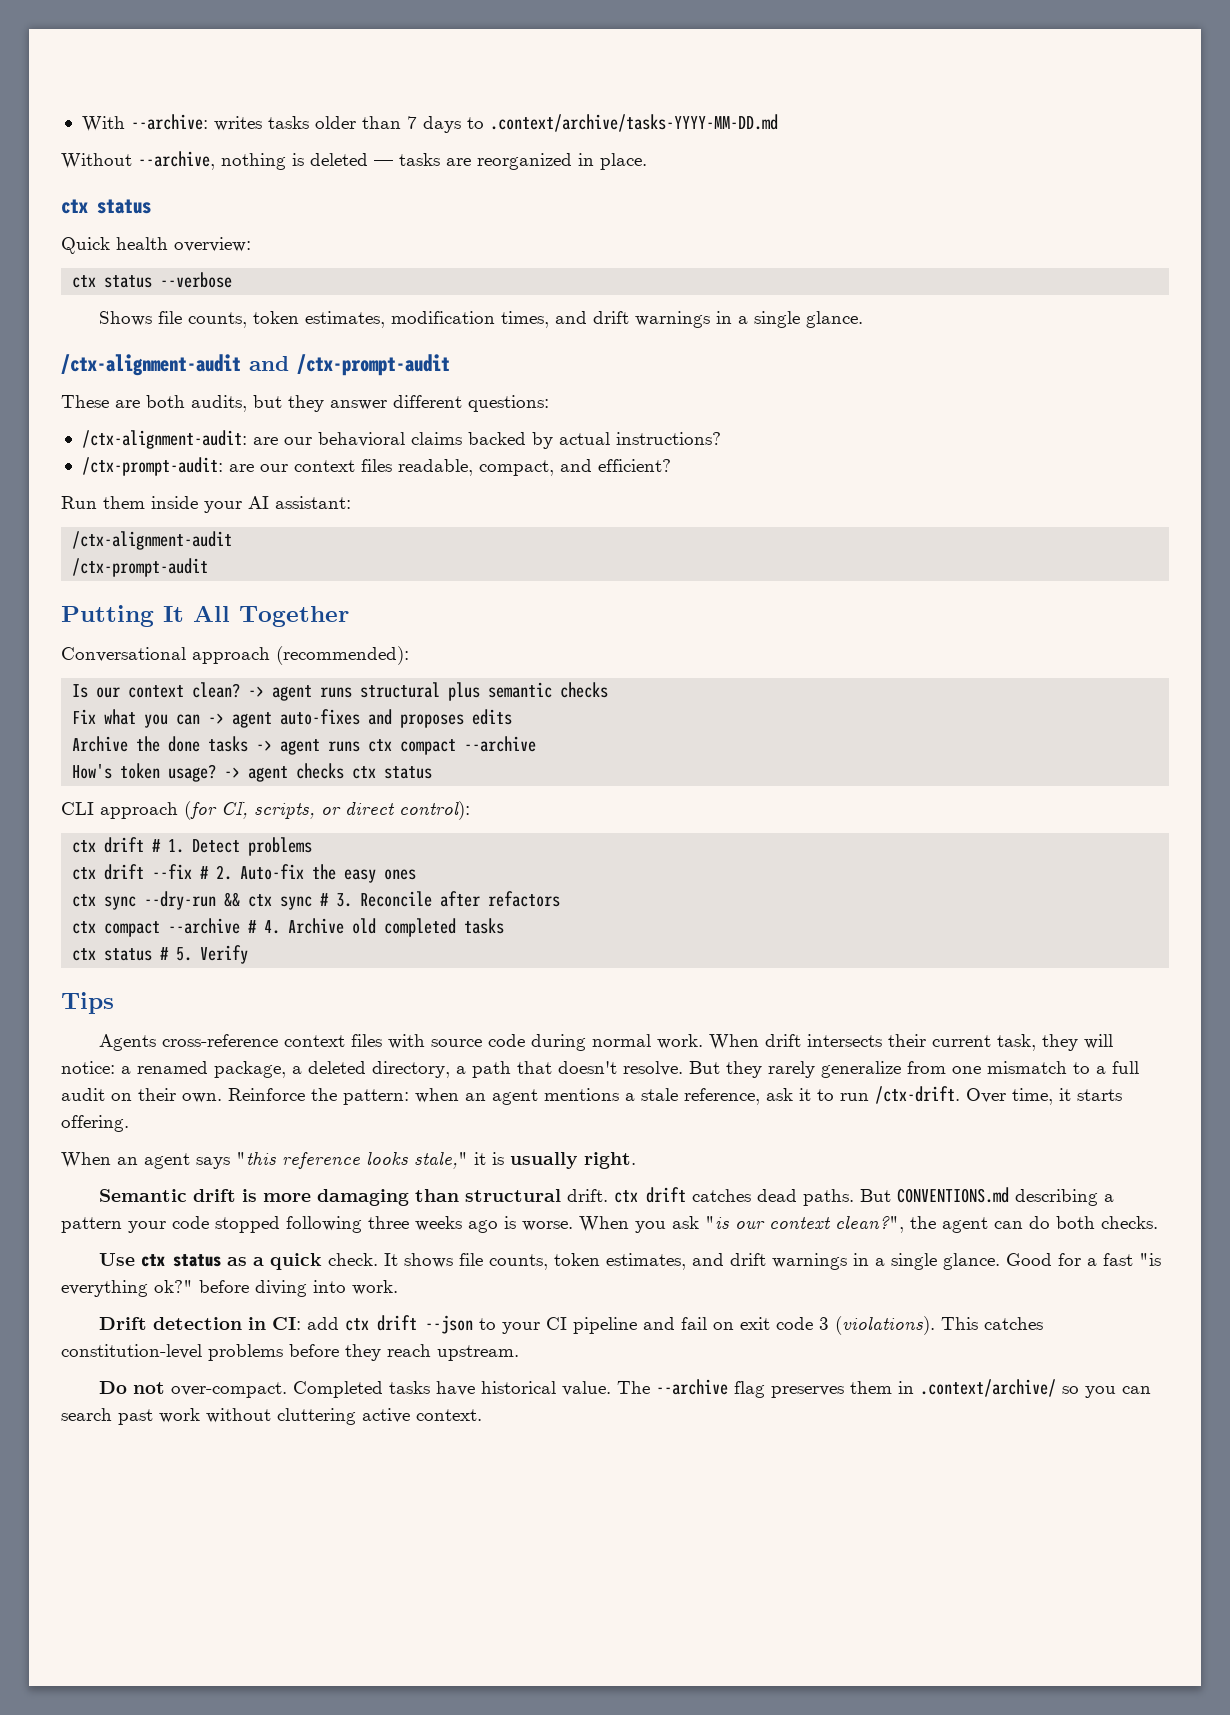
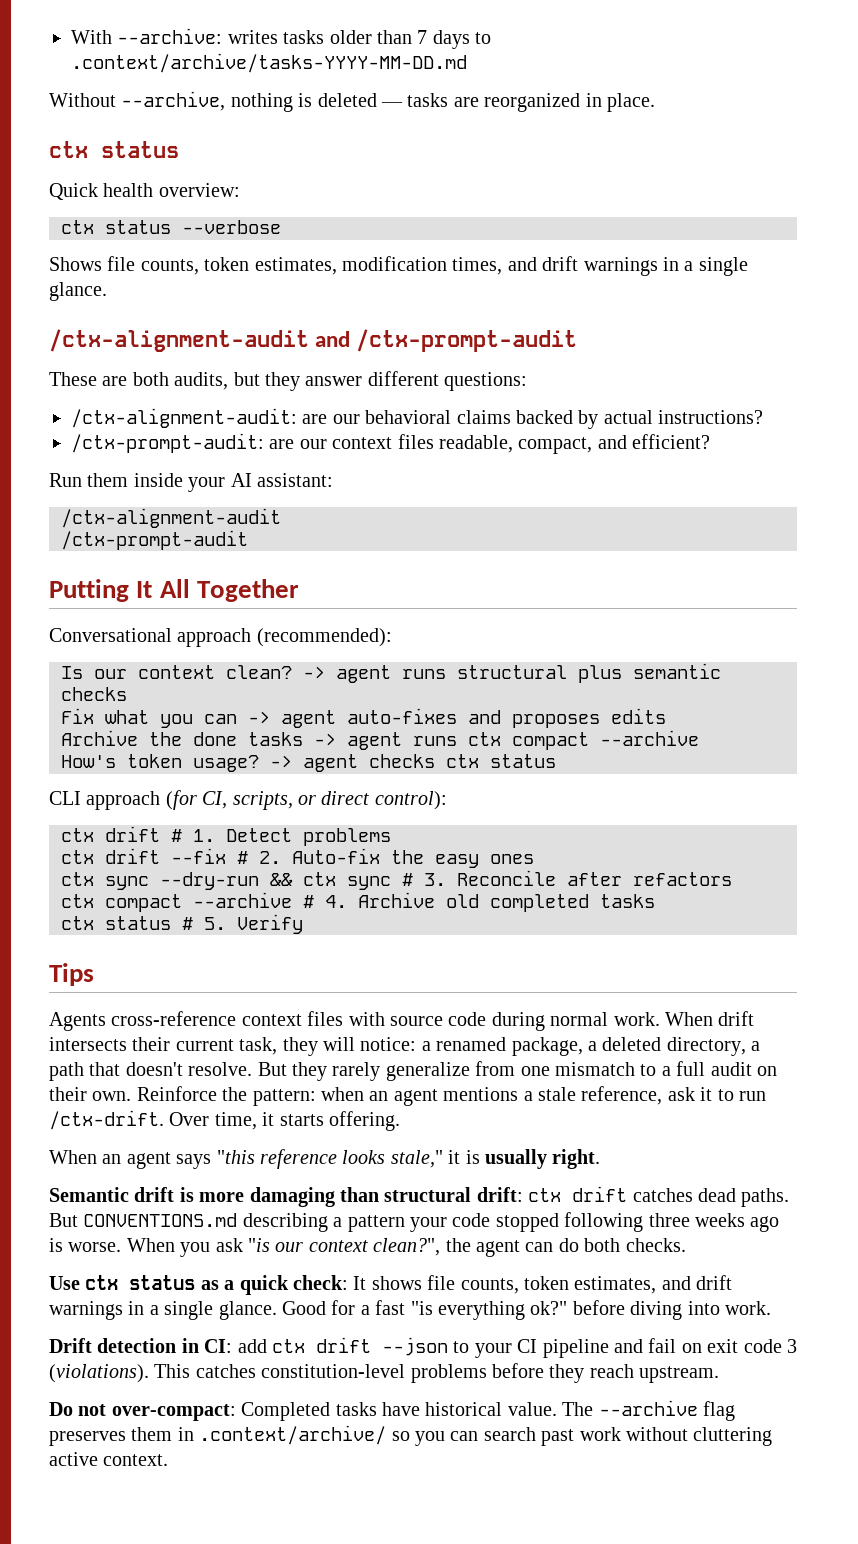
- Semantic drift is more damaging than structural drift. ctx drift catches dead paths.
+ Semantic drift is more damaging than structural drift: ctx drift catches dead paths.
- Use ctx status as a quick check. It shows file counts, token estimates, and drift warnings in a single glance.
+ Use ctx status as a quick check: It shows file counts, token estimates, and drift warnings in a single glance.
- Do not over-compact. Completed tasks have historical value.
+ Do not over-compact: Completed tasks have historical value.

